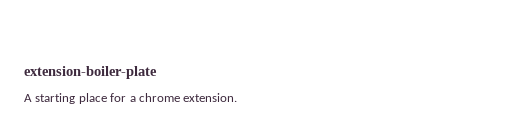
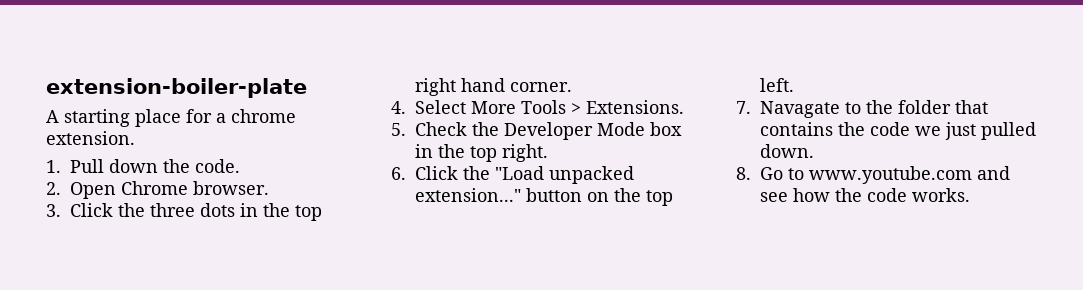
+ 1. Pull down the code.
+ 2. Open Chrome browser.
+ 3. Click the three dots in the top right hand corner.
+ 4. Select More Tools > Extensions.
+ 5. Check the Developer Mode box in the top right.
+ 6. Click the "Load unpacked extension..." button on the top left.
+ 7. Navagate to the folder that contains the code we just pulled down.
+ 8. Go to www.youtube.com and see how the code works.

